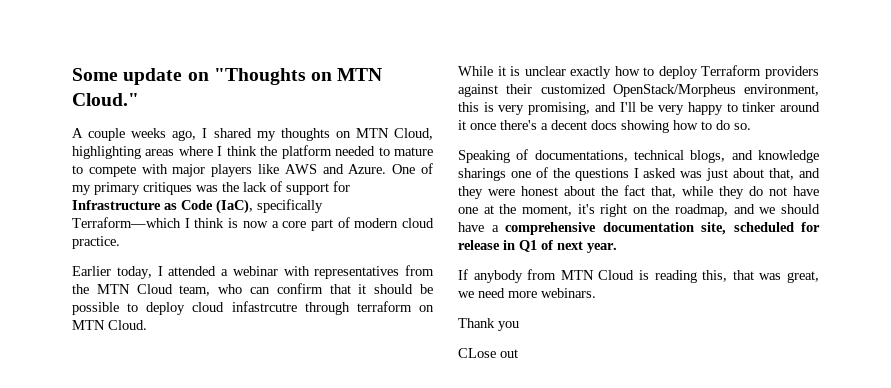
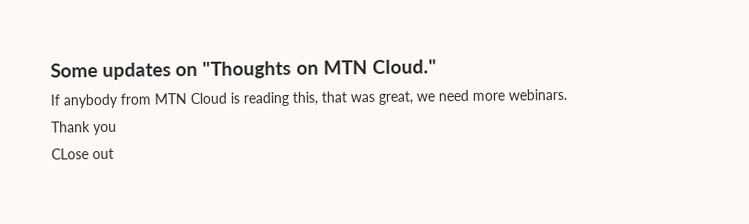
- Some update on "Thoughts on MTN Cloud."
+ Some updates on "Thoughts on MTN Cloud."
- A couple weeks ago, I shared my thoughts on MTN Cloud, highlighting areas where I think the platform needed to mature to compete with major players like AWS and Azure. One of my primary critiques was the lack of support for Infrastructure as Code (IaC), specifically Terraform—which I think is now a core part of modern cloud practice.
- Earlier today, I attended a webinar with representatives from the MTN Cloud team, who can confirm that it should be possible to deploy cloud infastrcutre through terraform on MTN Cloud.
- While it is unclear exactly how to deploy Terraform providers against their customized OpenStack/Morpheus environment, this is very promising, and I'll be very happy to tinker around it once there's a decent docs showing how to do so.
- Speaking of documentations, technical blogs, and knowledge sharings one of the questions I asked was just about that, and they were honest about the fact that, while they do not have one at the moment, it's right on the roadmap, and we should have a comprehensive documentation site, scheduled for release in Q1 of next year.

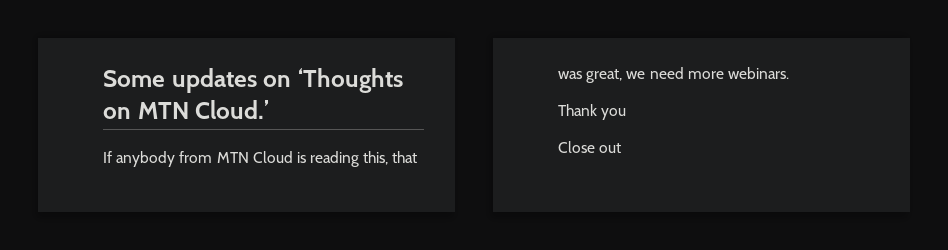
- Some updates on "Thoughts on MTN Cloud."
+ Some updates on ‘Thoughts on MTN Cloud.’
- CLose out
+ Close out

